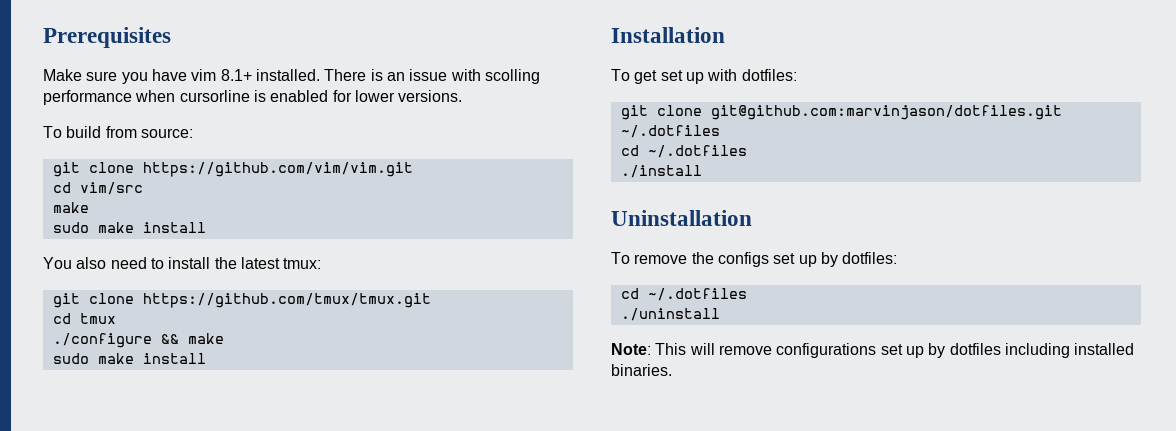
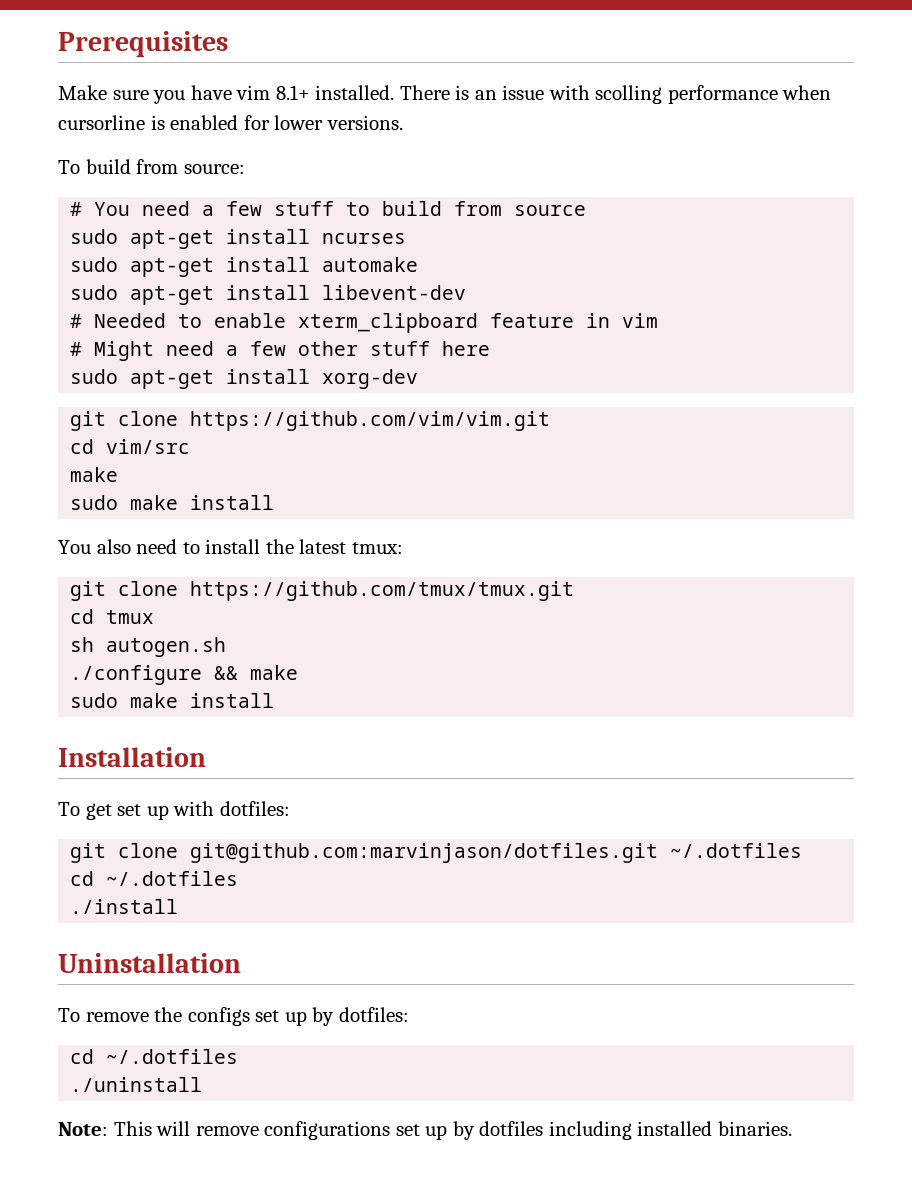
+ # You need a few stuff to build from source
+ sudo apt-get install ncurses
+ sudo apt-get install automake
+ sudo apt-get install libevent-dev
+ # Needed to enable xterm_clipboard feature in vim
+ # Might need a few other stuff here
+ sudo apt-get install xorg-dev
+ sh autogen.sh

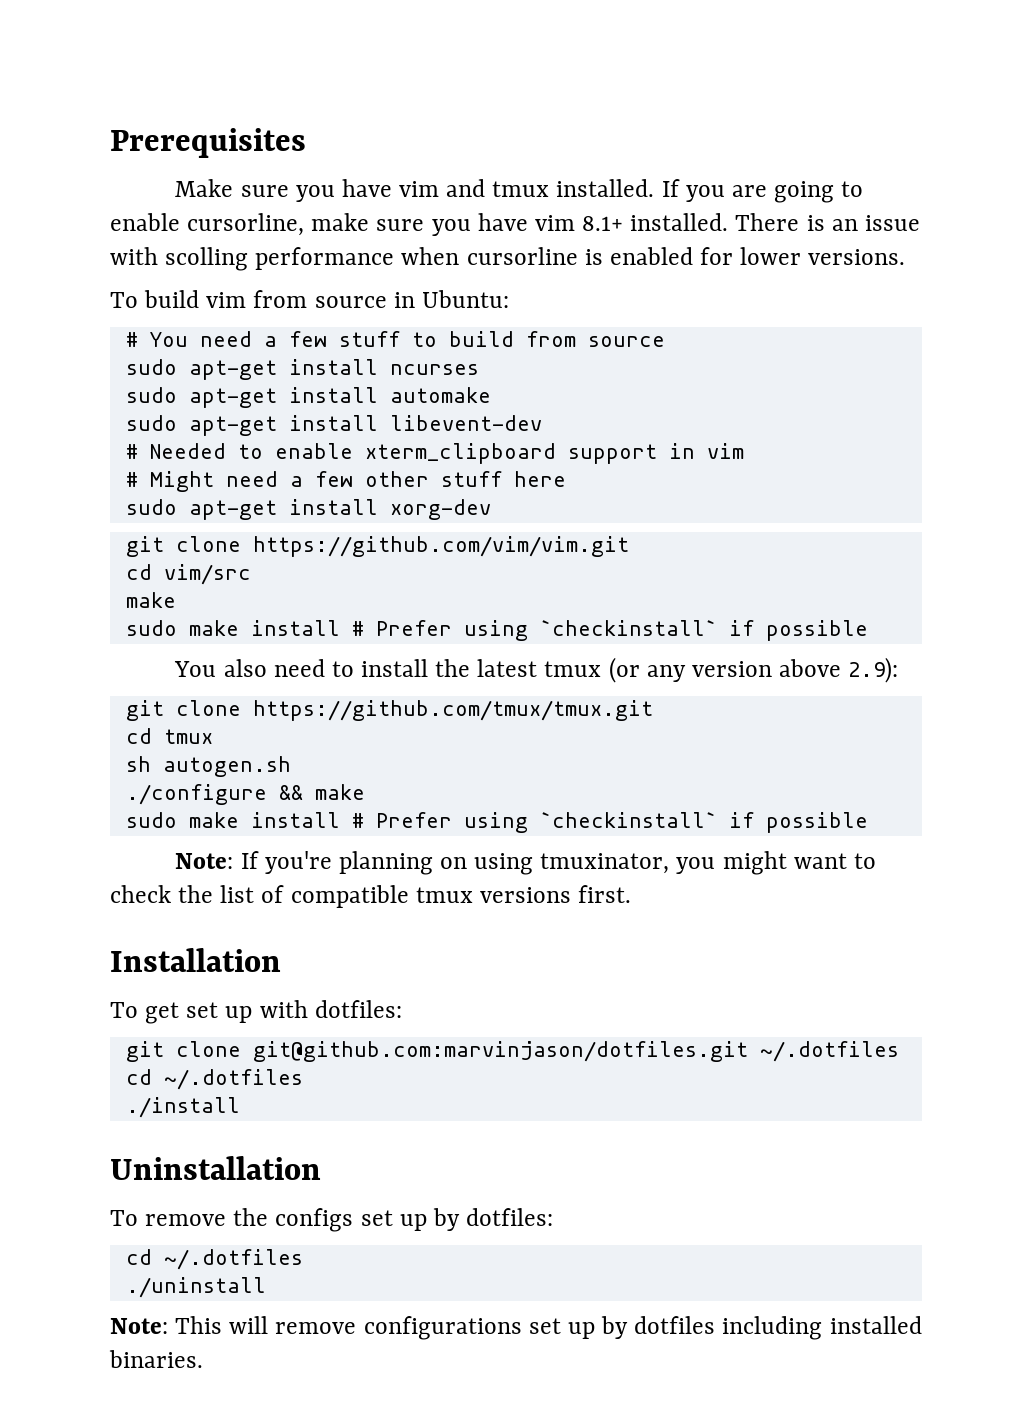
- Make sure you have vim 8.1+ installed.
+ Make sure you have vim and tmux installed. If you are going to enable cursorline, make sure you have vim 8.1+ installed.
- To build from source:
+ To build vim from source in Ubuntu:
- # Needed to enable xterm_clipboard feature in vim
+ # Needed to enable xterm_clipboard support in vim
  cd vim/src
  make
- sudo make install
+ sudo make install # Prefer using `checkinstall` if possible
- You also need to install the latest tmux:
+ You also need to install the latest tmux (or any version above 2.9):
  ./configure && make
- sudo make install
+ sudo make install # Prefer using `checkinstall` if possible
+ Note: If you're planning on using tmuxinator, you might want to check the list of compatible tmux versions first.

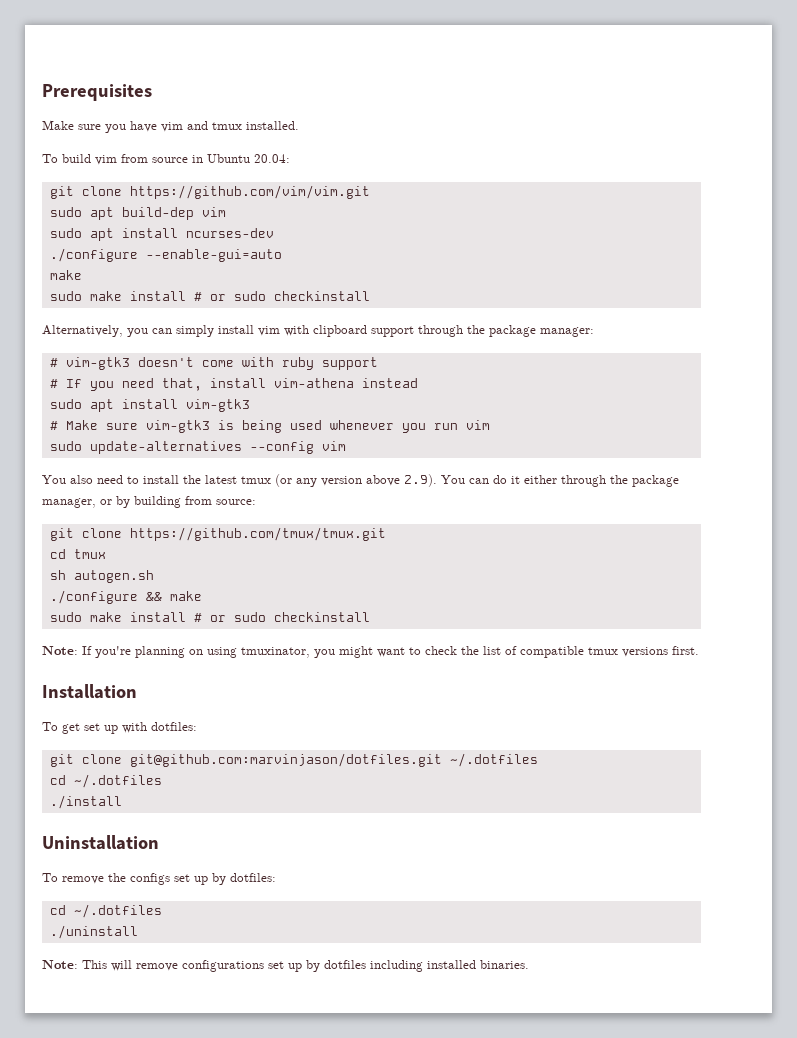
- If you are going to enable cursorline, make sure you have vim 8.1+ installed. There is an issue with scolling performance when cursorline is enabled for lower versions.
- To build vim from source in Ubuntu:
- # You need a few stuff to build from source
- sudo apt-get install ncurses
- sudo apt-get install automake
- sudo apt-get install libevent-dev
- # Needed to enable xterm_clipboard support in vim
- # Might need a few other stuff here
- sudo apt-get install xorg-dev
+ To build vim from source in Ubuntu 20.04:
  git clone https://github.com/vim/vim.git
- cd vim/src
+ sudo apt build-dep vim
+ sudo apt install ncurses-dev
+ ./configure --enable-gui=auto
  make
- sudo make install # Prefer using `checkinstall` if possible
+ sudo make install # or sudo checkinstall
+ Alternatively, you can simply install vim with clipboard support through the package manager:
+ # vim-gtk3 doesn't come with ruby support
+ # If you need that, install vim-athena instead
+ sudo apt install vim-gtk3
+ # Make sure vim-gtk3 is being used whenever you run vim
+ sudo update-alternatives --config vim
- You also need to install the latest tmux (or any version above 2.9):
+ You also need to install the latest tmux (or any version above 2.9). You can do it either through the package manager, or by building from source:
  ./configure && make
- sudo make install # Prefer using `checkinstall` if possible
+ sudo make install # or sudo checkinstall

